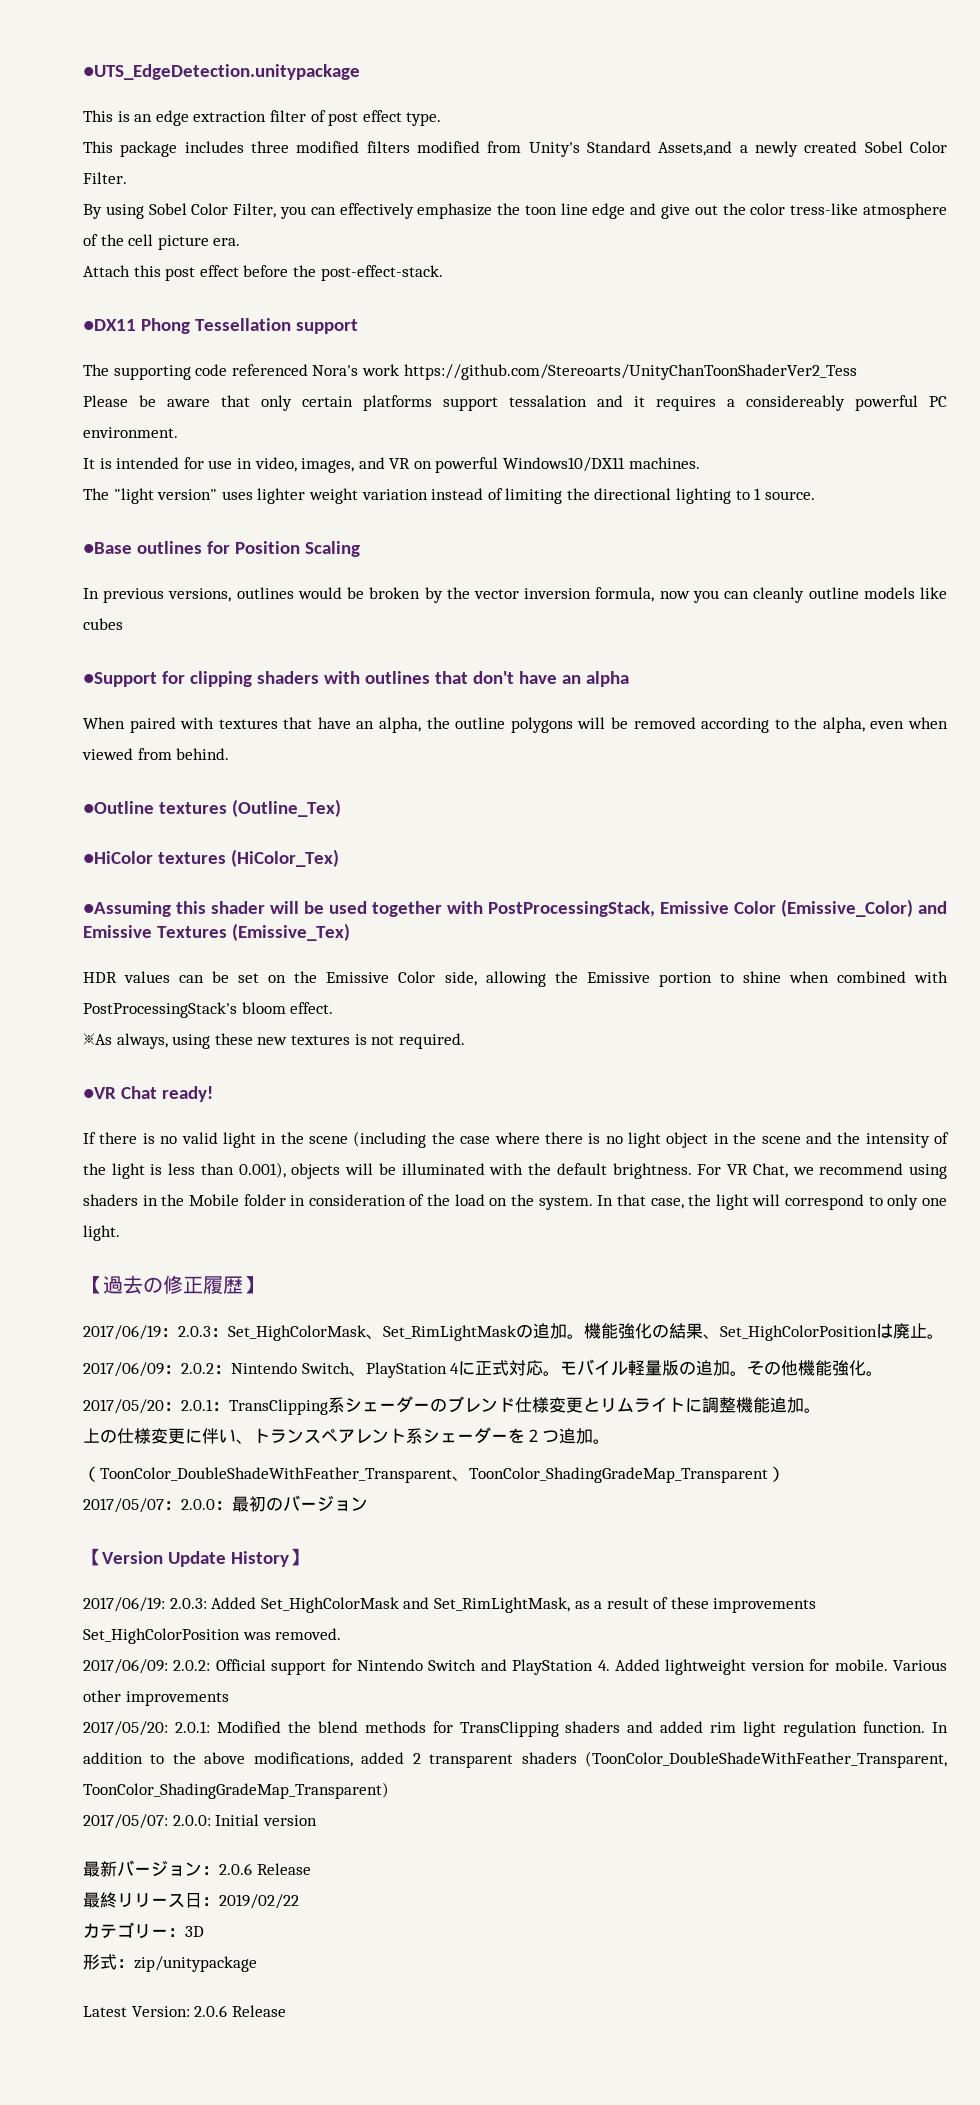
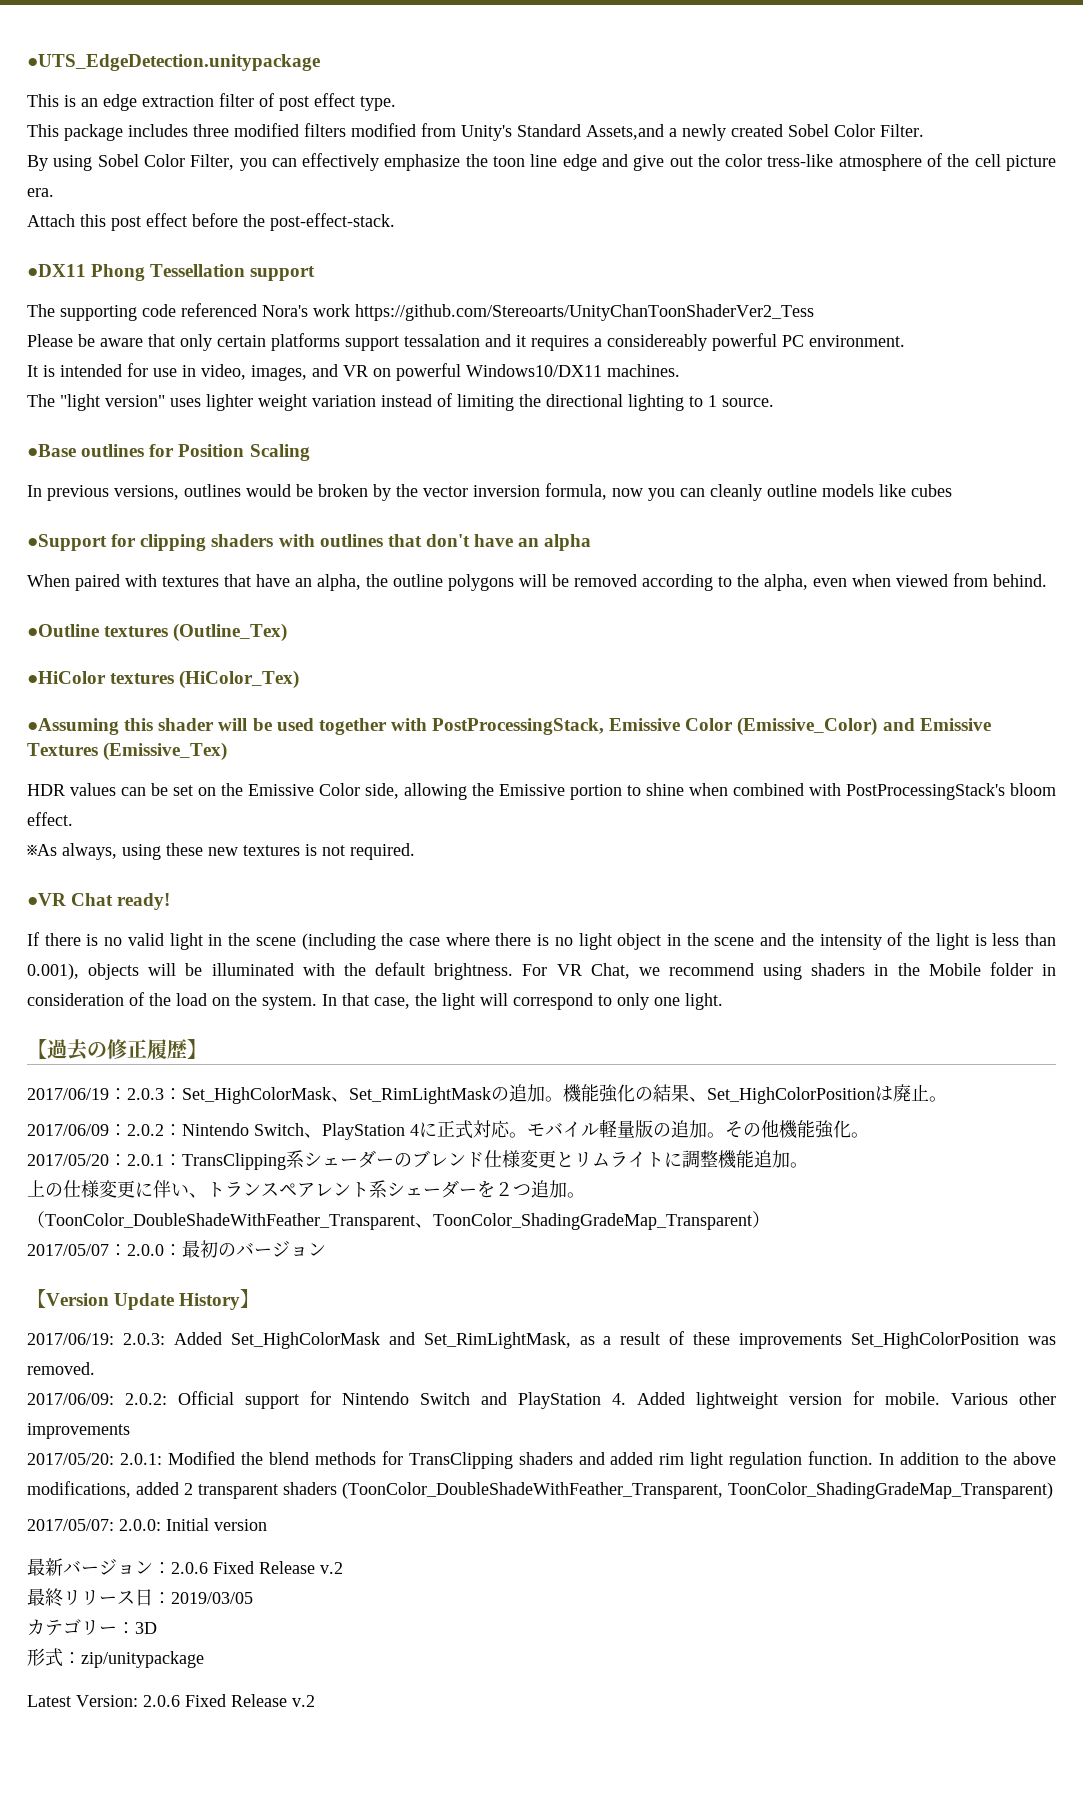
- 最新バージョン：2.0.6 Release
+ 最新バージョン：2.0.6 Fixed Release v.2
- 最終リリース日：2019/02/22
+ 最終リリース日：2019/03/05
- Latest Version: 2.0.6 Release
+ Latest Version: 2.0.6 Fixed Release v.2

